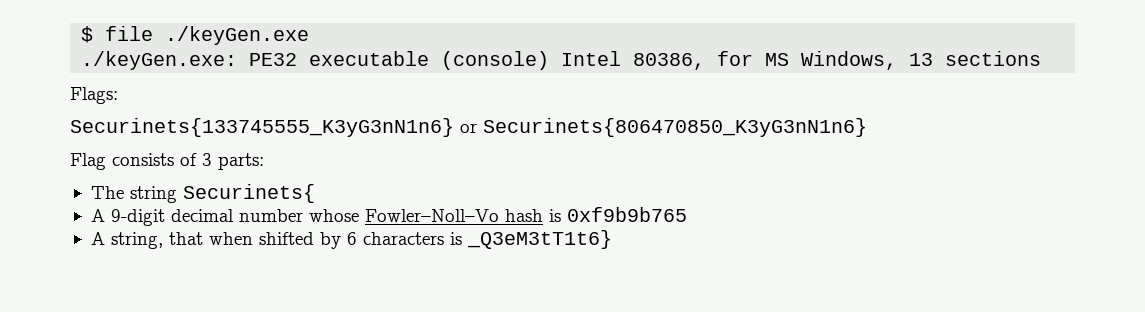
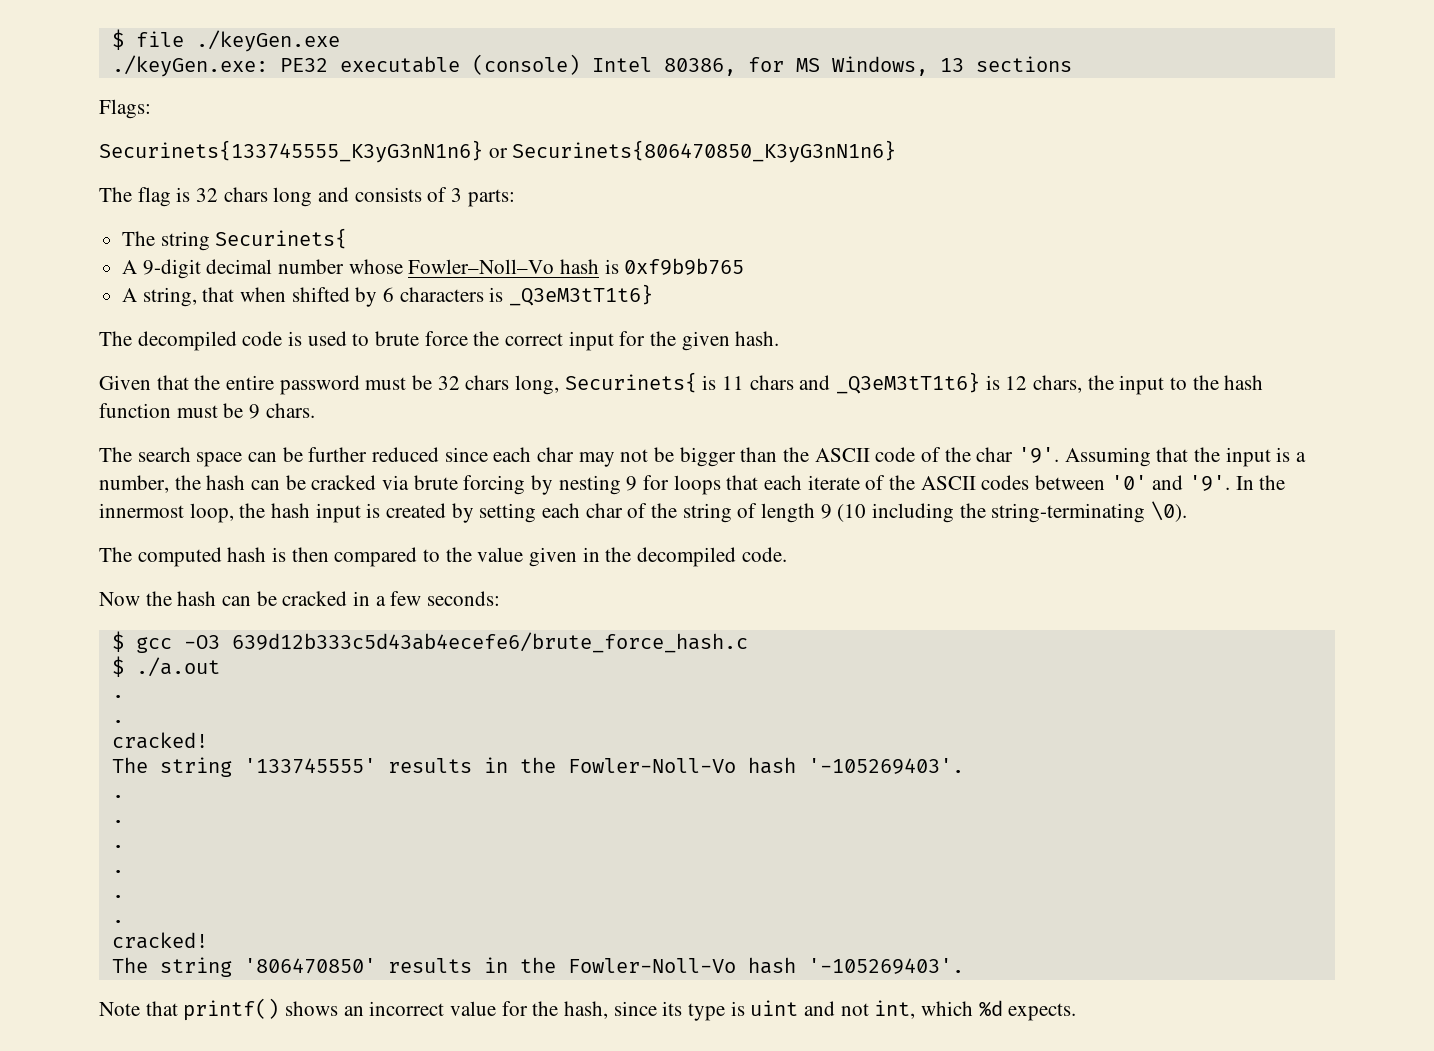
- Flag consists of 3 parts:
+ The flag is 32 chars long and consists of 3 parts:
+ The decompiled code is used to brute force the correct input for the given hash.
+ Given that the entire password must be 32 chars long, Securinets{ is 11 chars and _Q3eM3tT1t6} is 12 chars, the input to the hash function must be 9 chars.
+ The search space can be further reduced since each char may not be bigger than the ASCII code of the char '9'. Assuming that the input is a number, the hash can be cracked via brute forcing by nesting 9 for loops that each iterate of the ASCII codes between '0' and '9'. In the innermost loop, the hash input is created by setting each char of the string of length 9 (10 including the string-terminating \0).
+ The computed hash is then compared to the value given in the decompiled code.
+ Now the hash can be cracked in a few seconds:
+ $ gcc -O3 639d12b333c5d43ab4ecefe6/brute_force_hash.c
+ $ ./a.out
+ .
+ .
+ cracked!
+ The string '133745555' results in the Fowler-Noll-Vo hash '-105269403'.
+ .
+ .
+ .
+ .
+ .
+ .
+ cracked!
+ The string '806470850' results in the Fowler-Noll-Vo hash '-105269403'.
+ Note that printf() shows an incorrect value for the hash, since its type is uint and not int, which %d expects.

